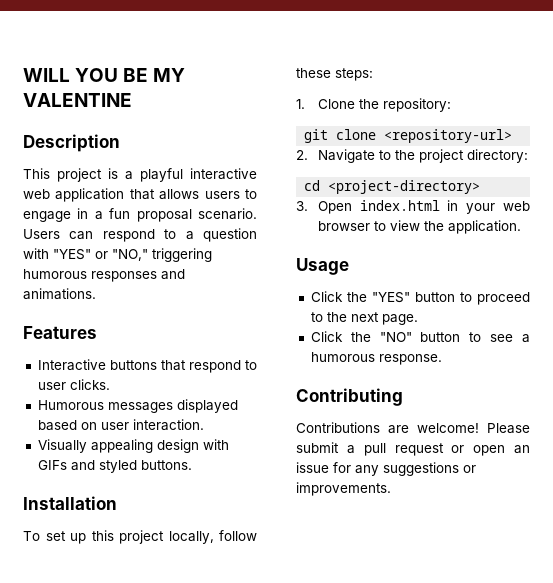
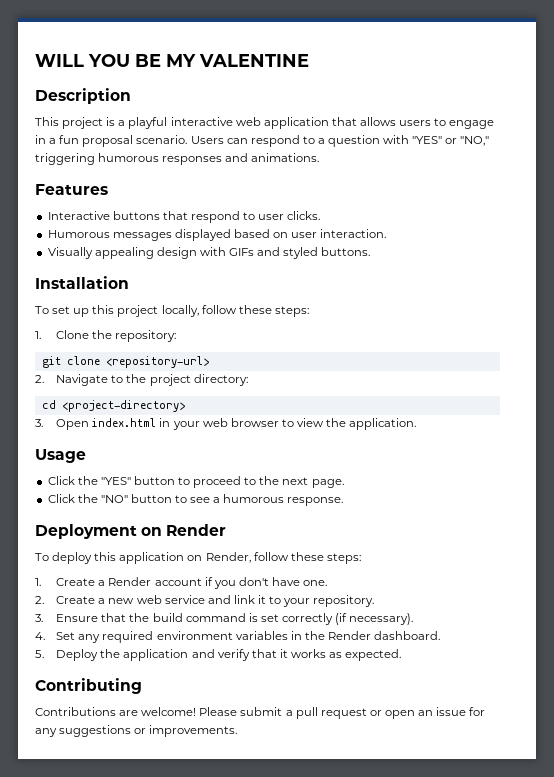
+ Deployment on Render
+ To deploy this application on Render, follow these steps:
+ 1. Create a Render account if you don't have one.
+ 2. Create a new web service and link it to your repository.
+ 3. Ensure that the build command is set correctly (if necessary).
+ 4. Set any required environment variables in the Render dashboard.
+ 5. Deploy the application and verify that it works as expected.

